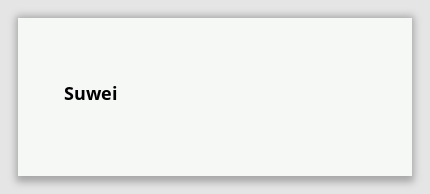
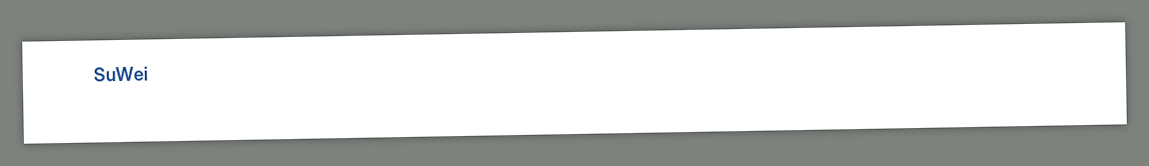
- Suwei
+ SuWei

